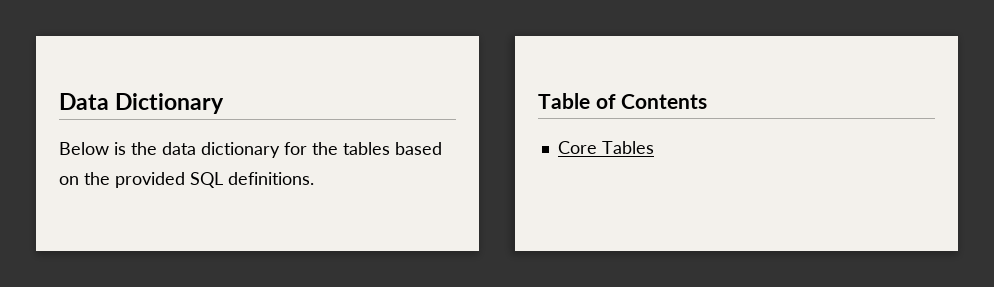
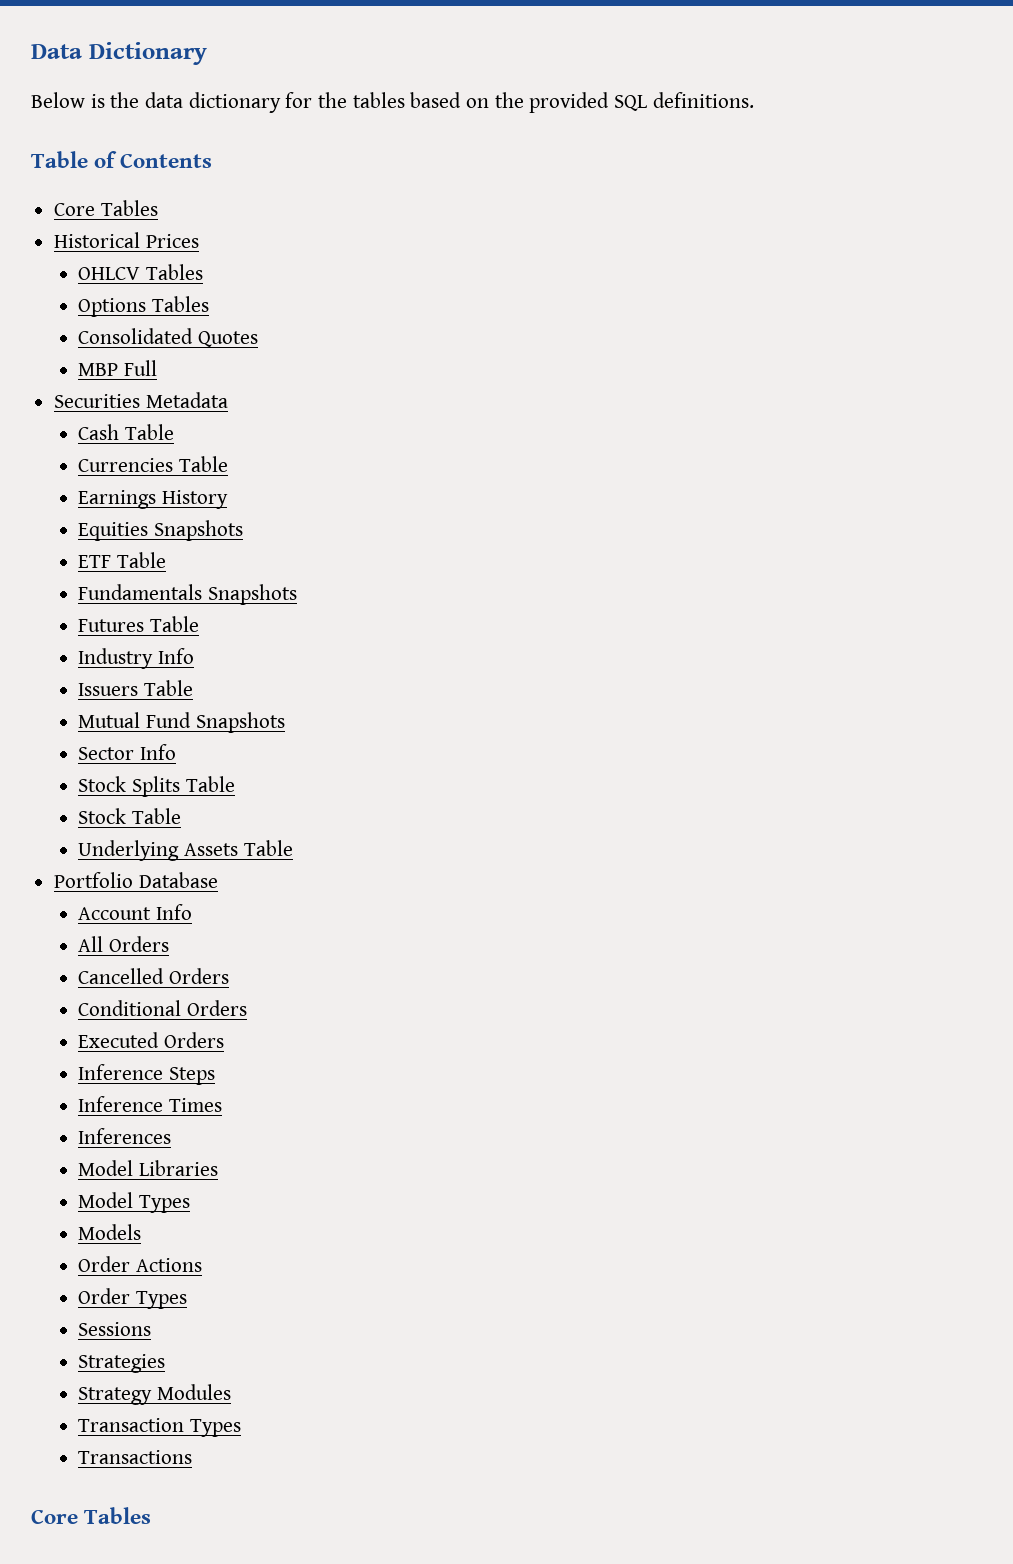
+ Historical Prices
+ OHLCV Tables
+ Options Tables
+ Consolidated Quotes
+ MBP Full
+ Securities Metadata
+ Cash Table
+ Currencies Table
+ Earnings History
+ Equities Snapshots
+ ETF Table
+ Fundamentals Snapshots
+ Futures Table
+ Industry Info
+ Issuers Table
+ Mutual Fund Snapshots
+ Sector Info
+ Stock Splits Table
+ Stock Table
+ Underlying Assets Table
+ Portfolio Database
+ Account Info
+ All Orders
+ Cancelled Orders
+ Conditional Orders
+ Executed Orders
+ Inference Steps
+ Inference Times
+ Inferences
+ Model Libraries
+ Model Types
+ Models
+ Order Actions
+ Order Types
+ Sessions
+ Strategies
+ Strategy Modules
+ Transaction Types
+ Transactions
+ Core Tables

